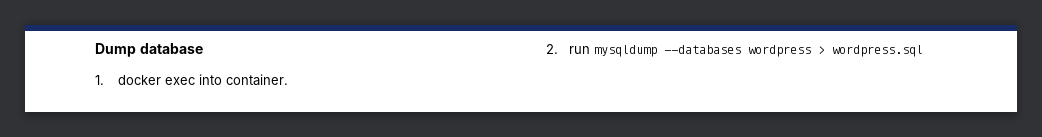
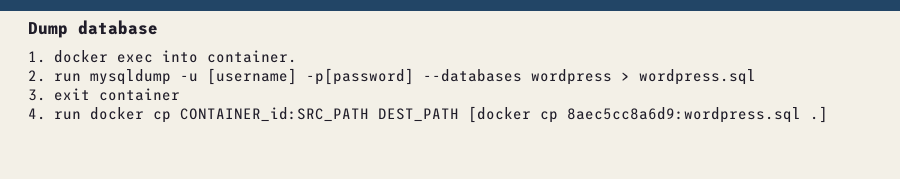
- 2. run mysqldump --databases wordpress > wordpress.sql
+ 2. run mysqldump -u [username] -p[password] --databases wordpress > wordpress.sql
+ 3. exit container
+ 4. run docker cp CONTAINER_id:SRC_PATH DEST_PATH [docker cp 8aec5cc8a6d9:wordpress.sql .]

